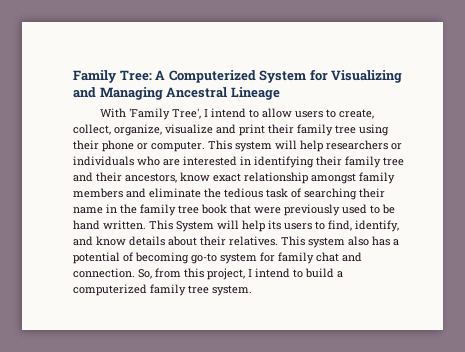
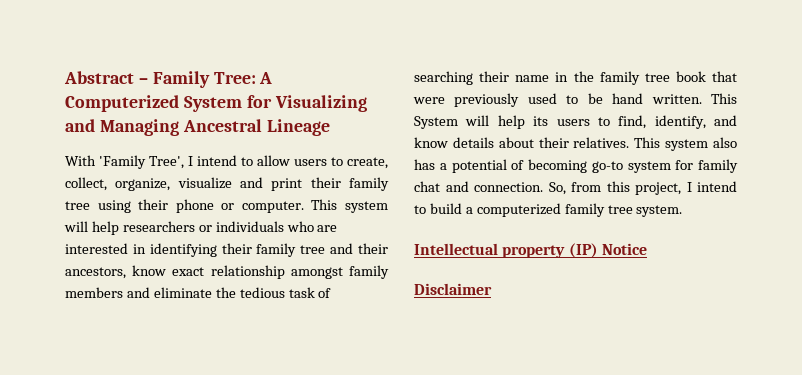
- Family Tree: A Computerized System for Visualizing and Managing Ancestral Lineage
+ Abstract – Family Tree: A Computerized System for Visualizing and Managing Ancestral Lineage
+ Intellectual property (IP) Notice
+ Disclaimer

